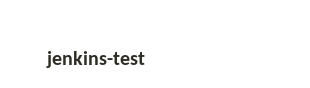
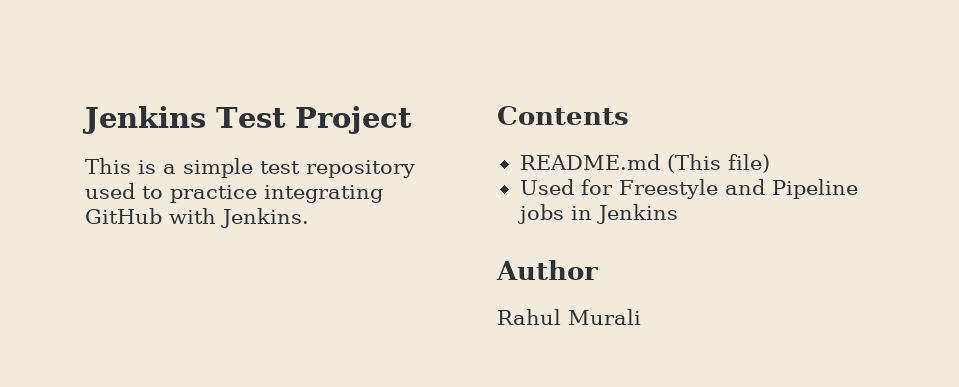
- jenkins-test
+ Jenkins Test Project
+ This is a simple test repository used to practice integrating GitHub with Jenkins.
+ Contents
+ README.md (This file)
+ Used for Freestyle and Pipeline jobs in Jenkins
+ Author
+ Rahul Murali

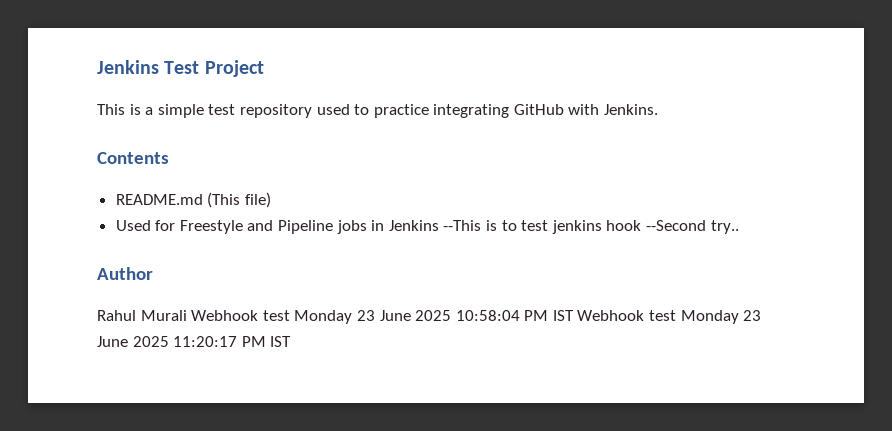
- Used for Freestyle and Pipeline jobs in Jenkins
+ Used for Freestyle and Pipeline jobs in Jenkins --This is to test jenkins hook --Second try..
  Author
- Rahul Murali
+ Rahul Murali Webhook test Monday 23 June 2025 10:58:04 PM IST Webhook test Monday 23 June 2025 11:20:17 PM IST

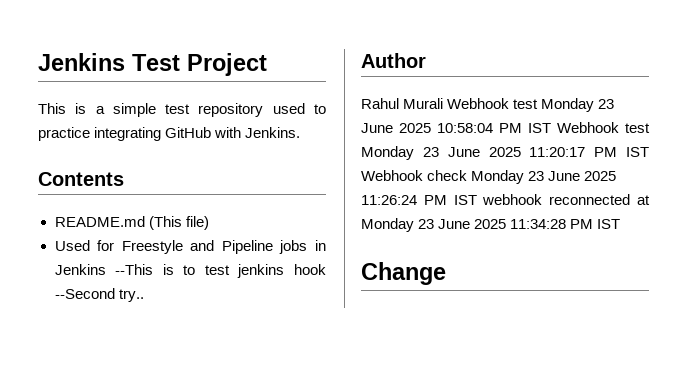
- Rahul Murali Webhook test Monday 23 June 2025 10:58:04 PM IST Webhook test Monday 23 June 2025 11:20:17 PM IST
+ Rahul Murali Webhook test Monday 23 June 2025 10:58:04 PM IST Webhook test Monday 23 June 2025 11:20:17 PM IST Webhook check Monday 23 June 2025 11:26:24 PM IST webhook reconnected at Monday 23 June 2025 11:34:28 PM IST
+ Change

